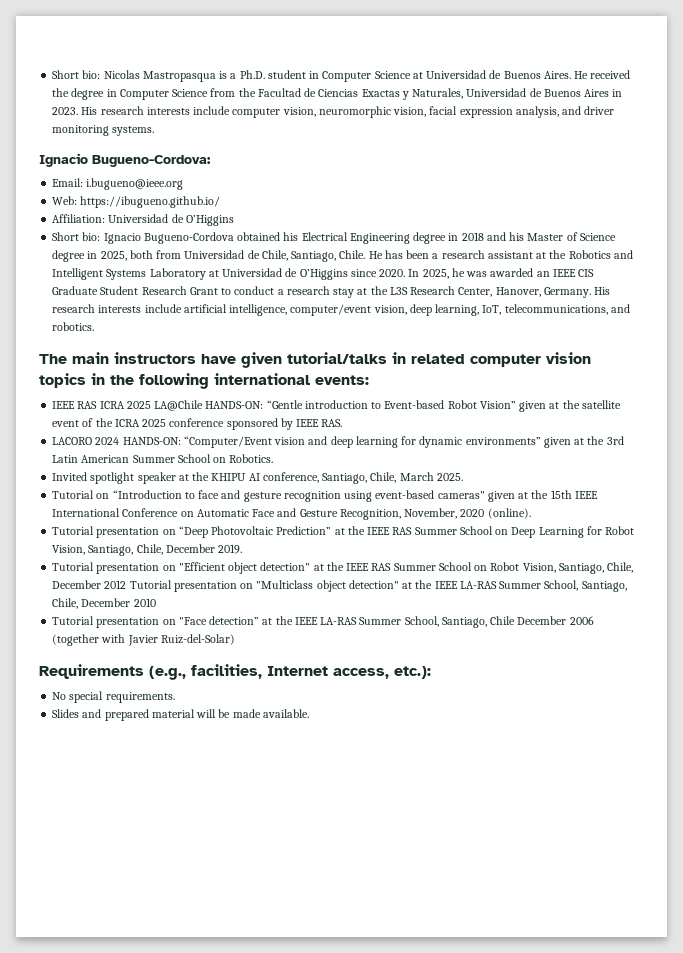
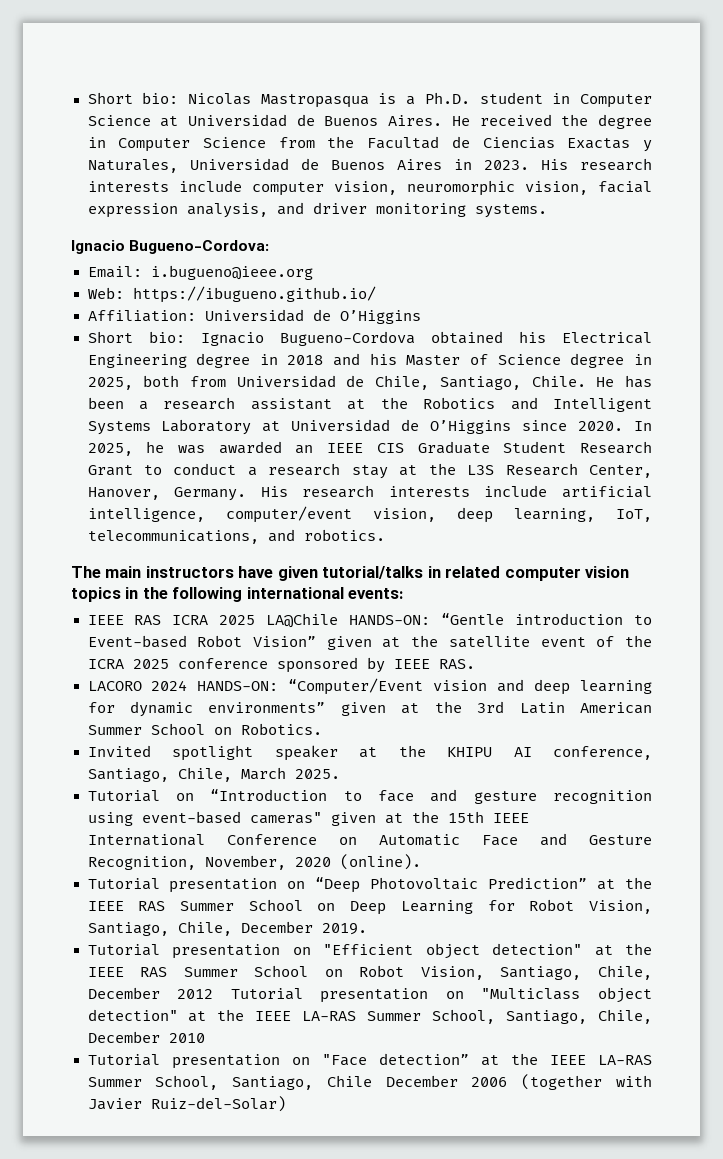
- Requirements (e.g., facilities, Internet access, etc.):
- No special requirements.
- Slides and prepared material will be made available.

